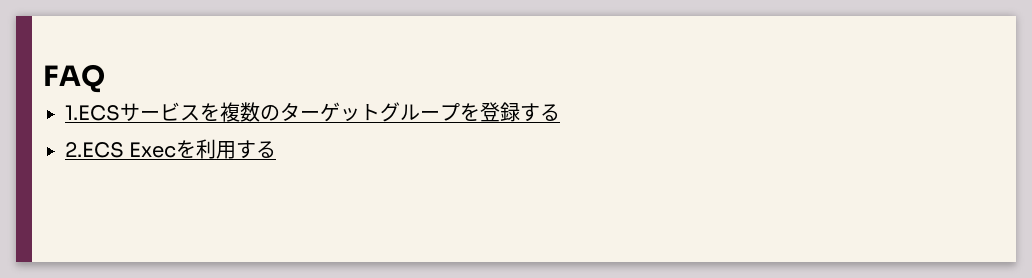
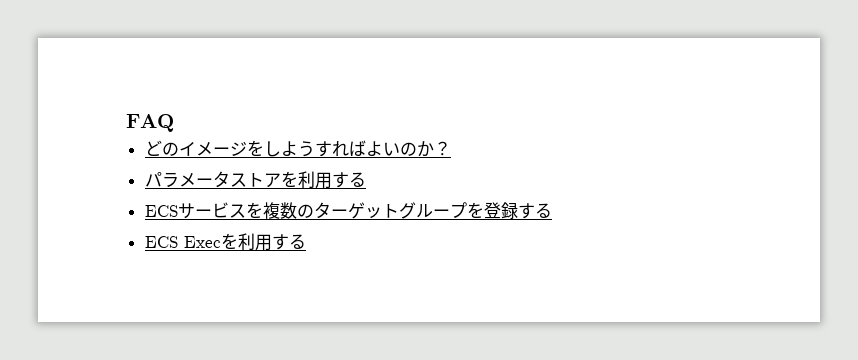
- 1.ECSサービスを複数のターゲットグループを登録する
+ どのイメージをしようすればよいのか？
+ パラメータストアを利用する
+ ECSサービスを複数のターゲットグループを登録する
- 2.ECS Execを利用する
+ ECS Execを利用する

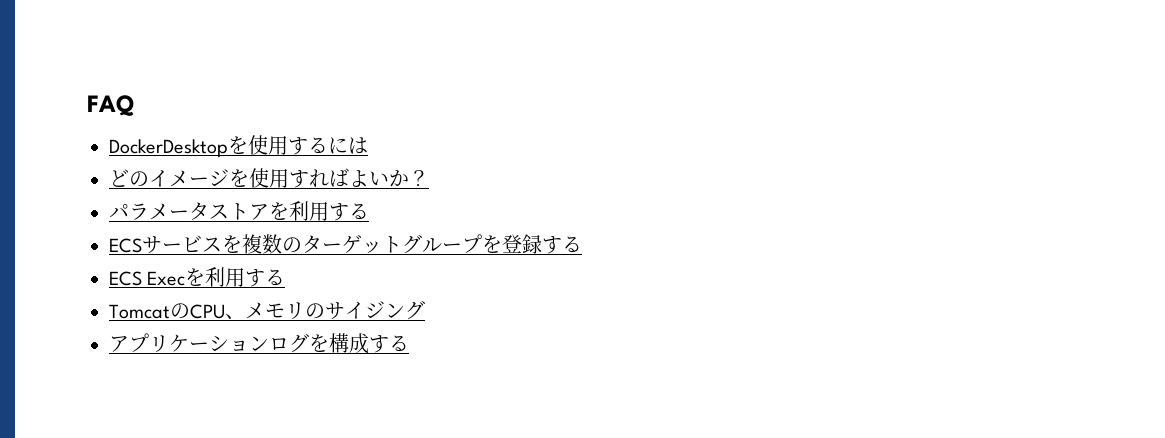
+ DockerDesktopを使用するには
- どのイメージをしようすればよいのか？
+ どのイメージを使用すればよいか？
+ TomcatのCPU、メモリのサイジング
+ アプリケーションログを構成する

